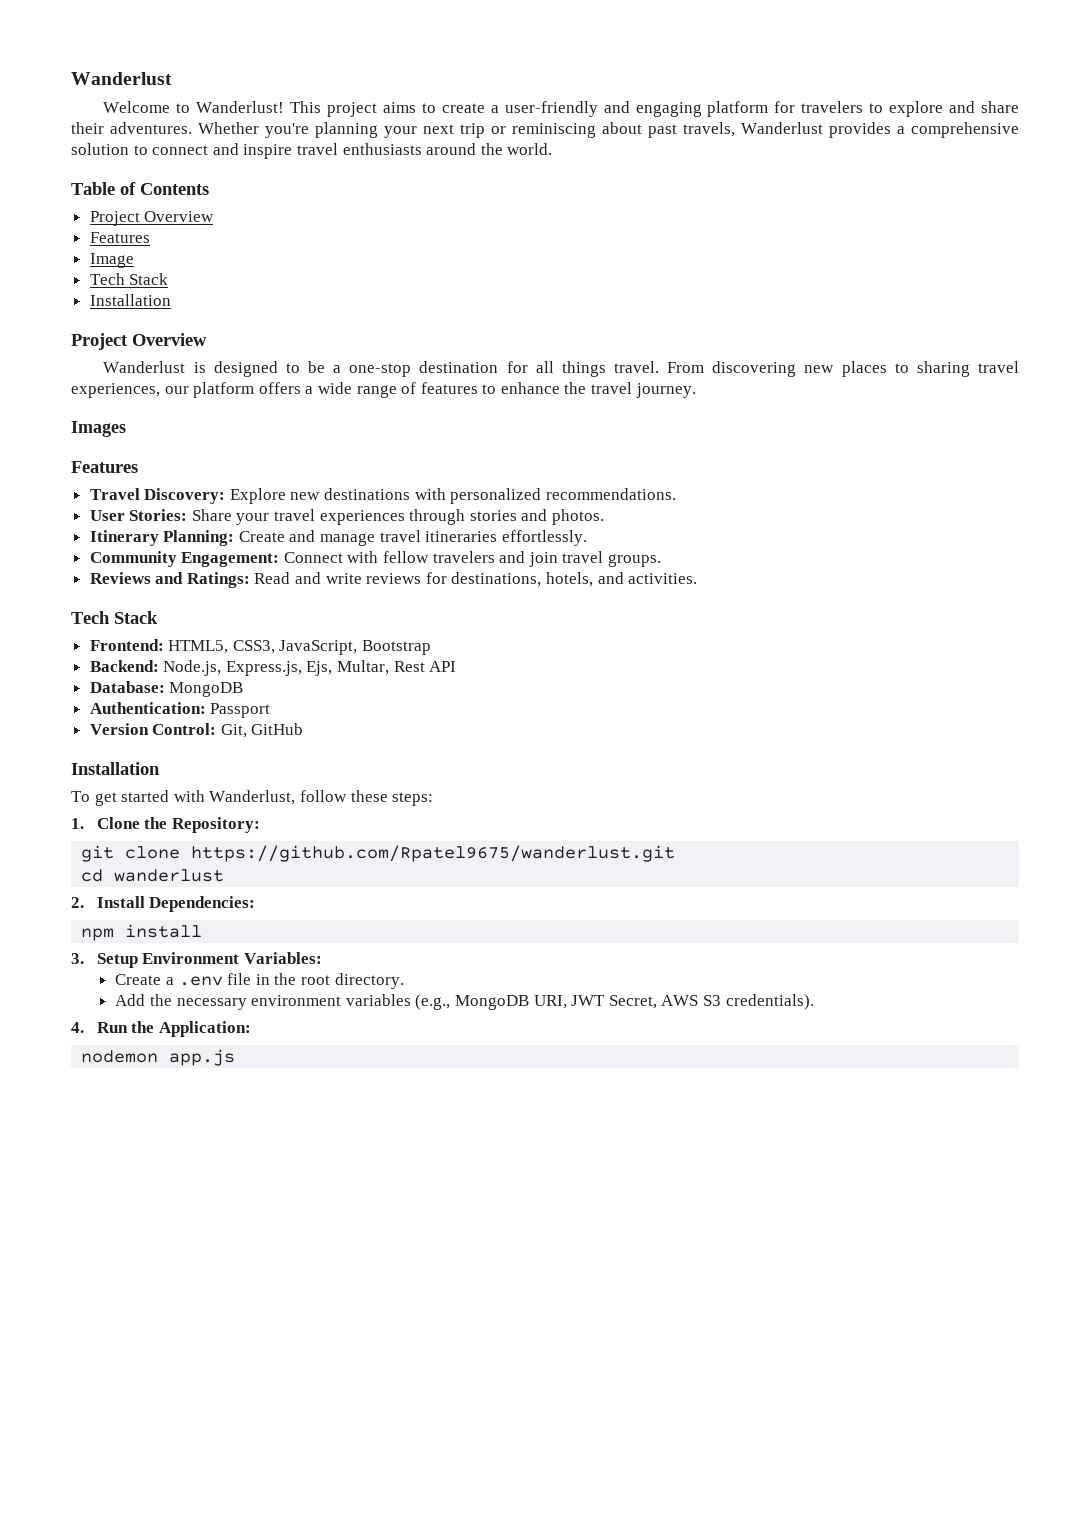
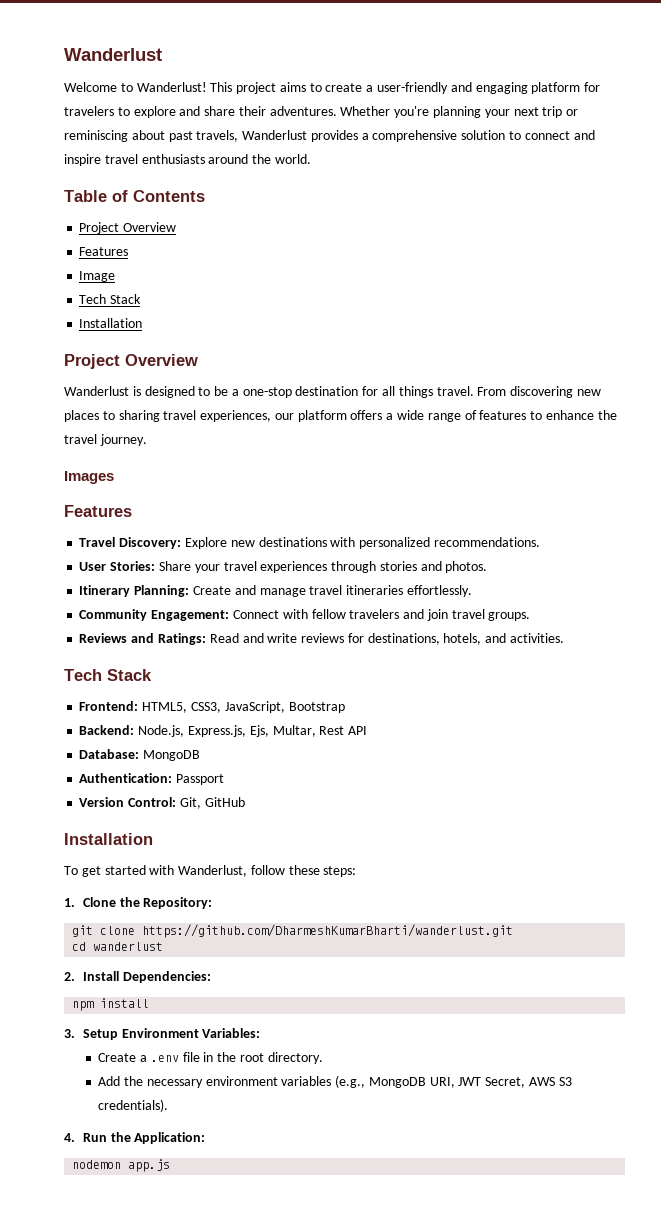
- git clone https://github.com/Rpatel9675/wanderlust.git
+ git clone https://github.com/DharmeshKumarBharti/wanderlust.git

